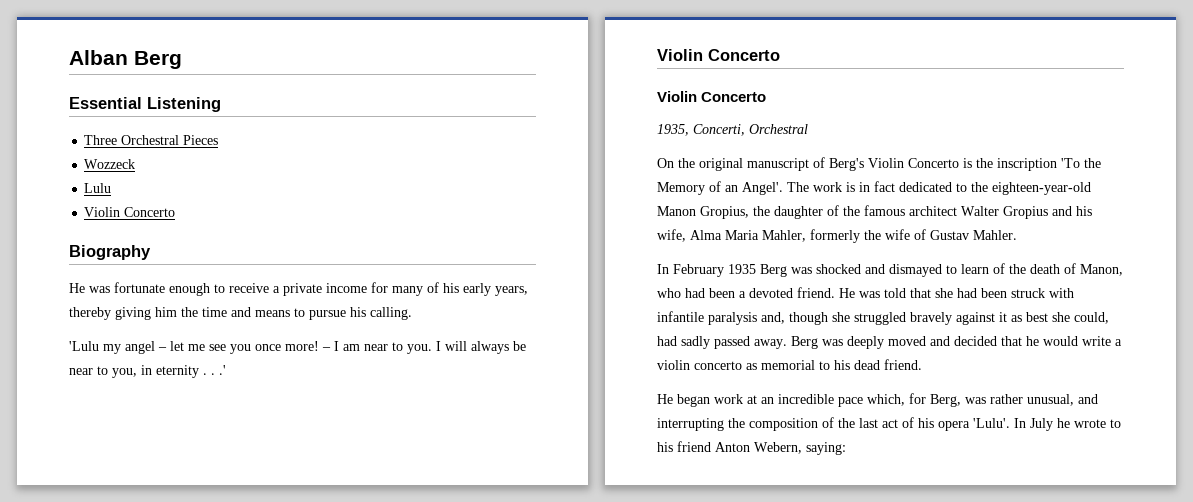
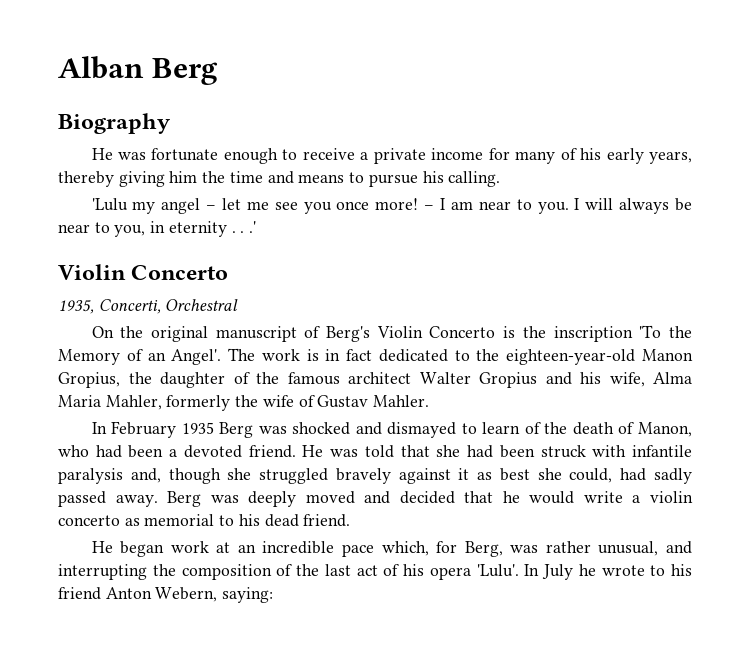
- Essential Listening
- Three Orchestral Pieces
- Wozzeck
- Lulu
- Violin Concerto
  I will always be near to you, in eternity . . .'
- Violin Concerto

